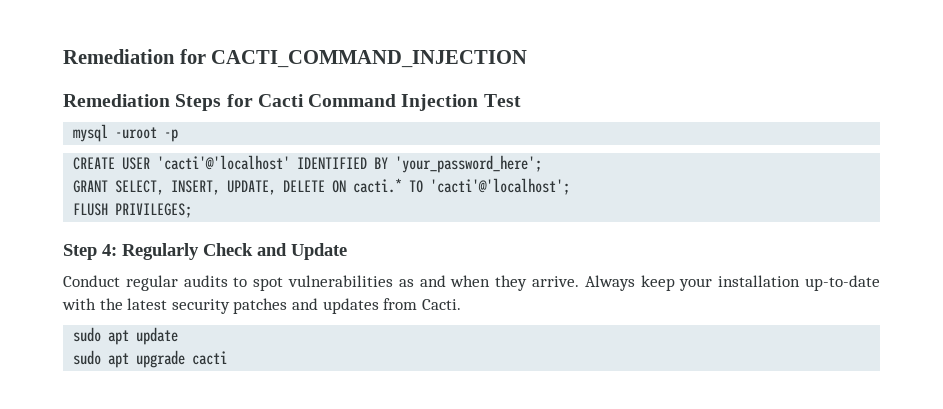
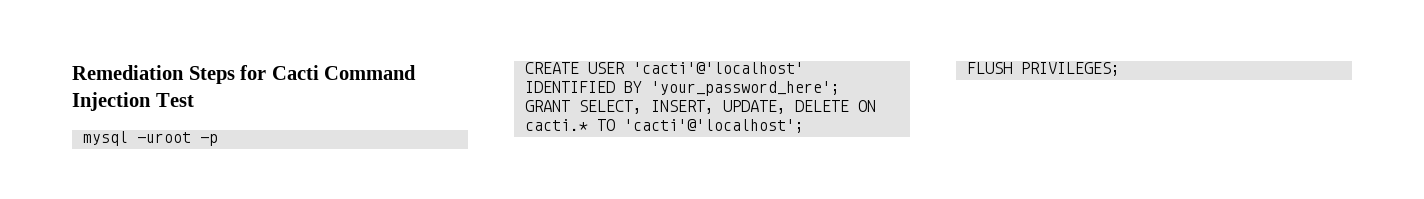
- Remediation for CACTI_COMMAND_INJECTION
- Step 4: Regularly Check and Update
- Conduct regular audits to spot vulnerabilities as and when they arrive. Always keep your installation up-to-date with the latest security patches and updates from Cacti.
- sudo apt update
- sudo apt upgrade cacti

